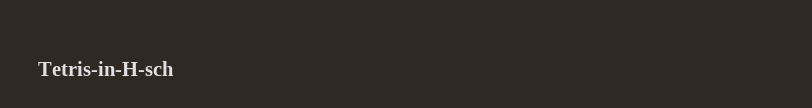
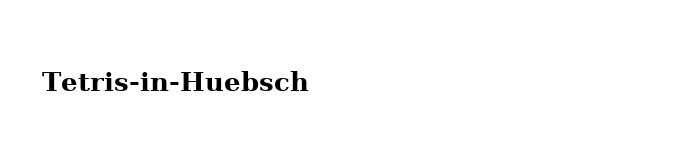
- Tetris-in-H-sch
+ Tetris-in-Huebsch

